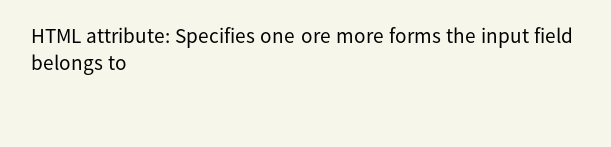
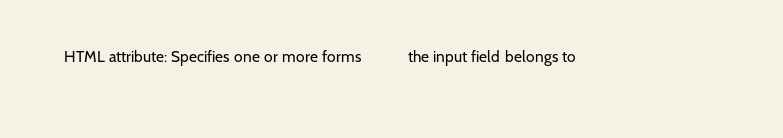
- HTML attribute: Specifies one ore more forms the input field belongs to
+ HTML attribute: Specifies one or more forms the input field belongs to

